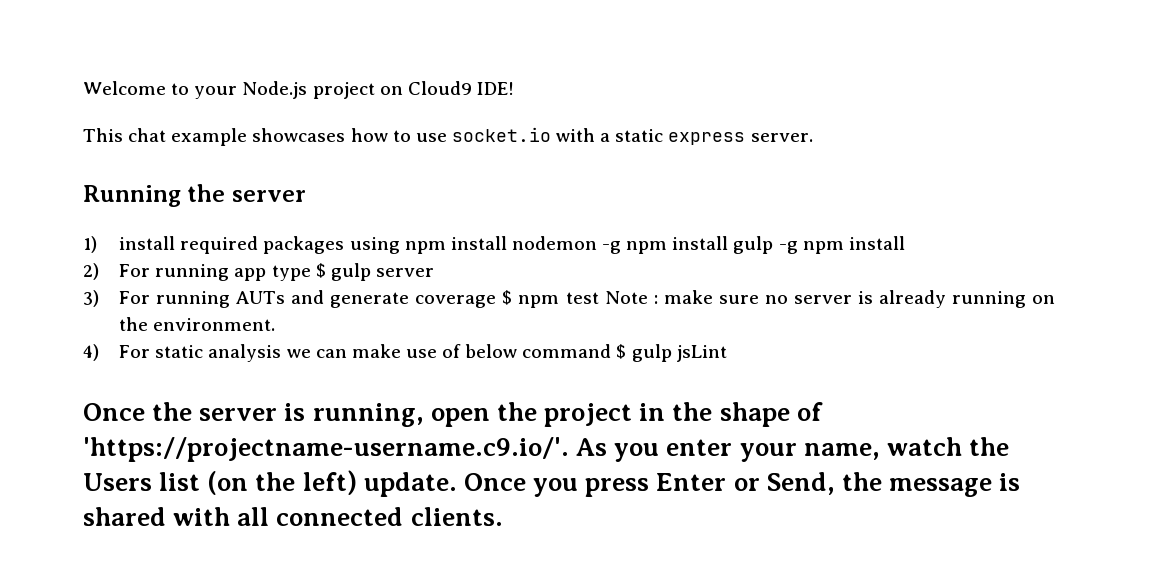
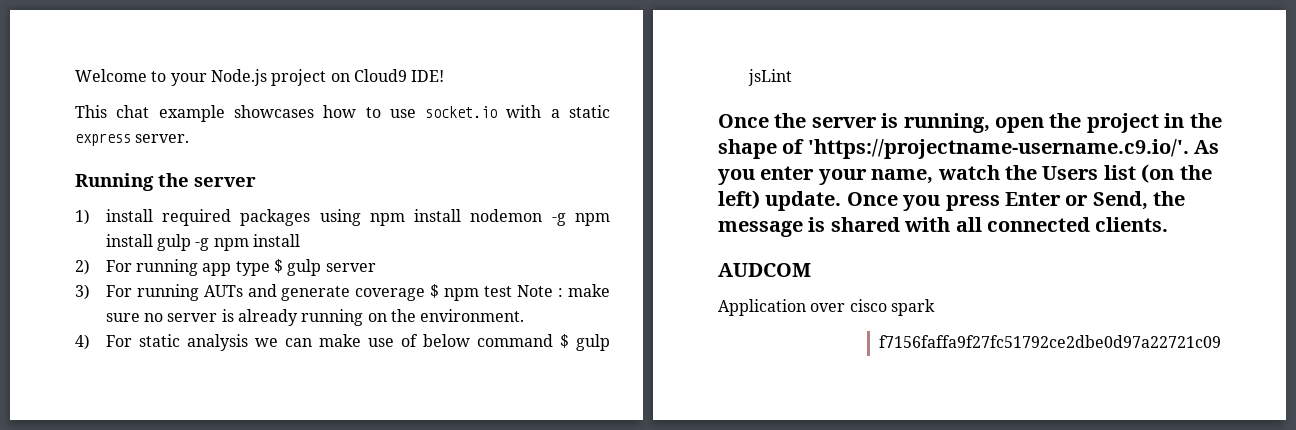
+ AUDCOM
+ Application over cisco spark
+ f7156faffa9f27fc51792ce2dbe0d97a22721c09

